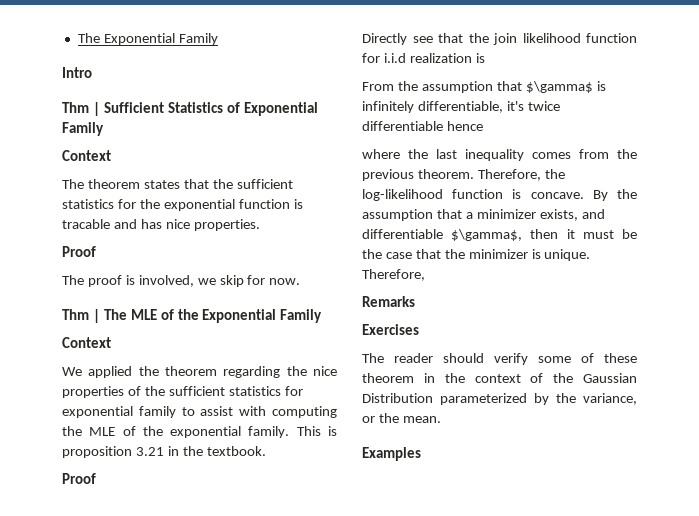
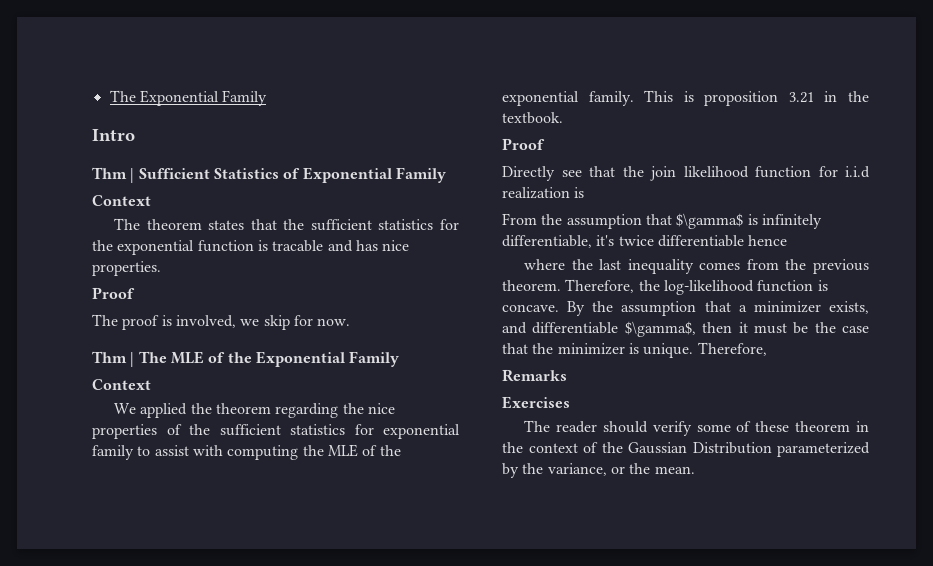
- Examples

